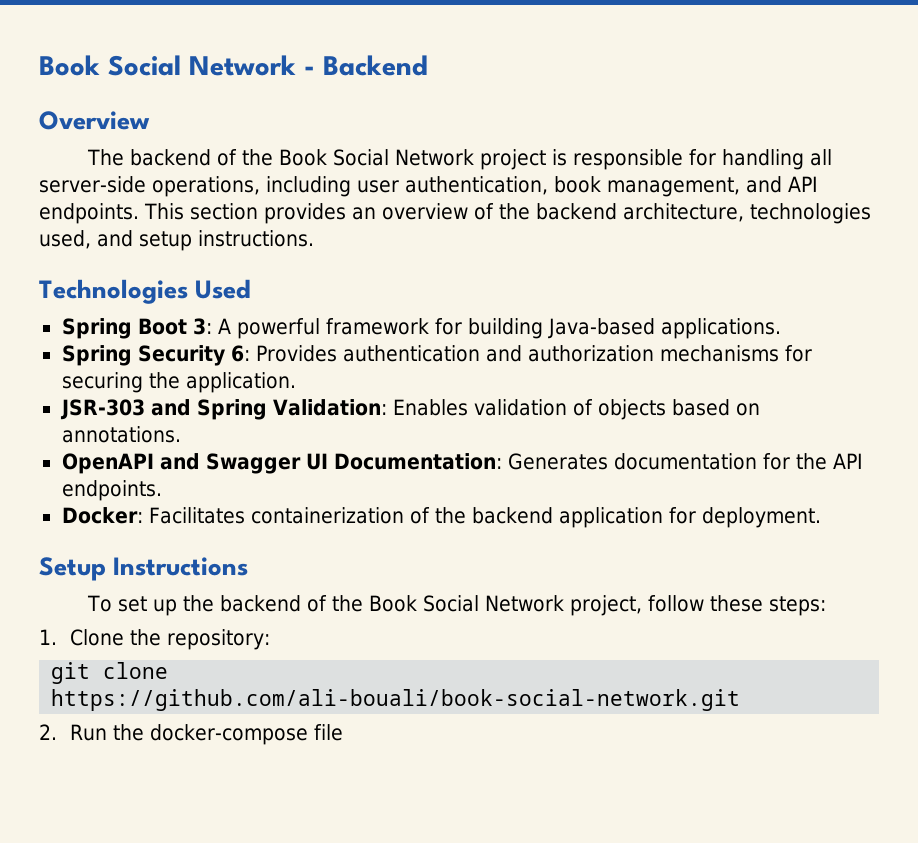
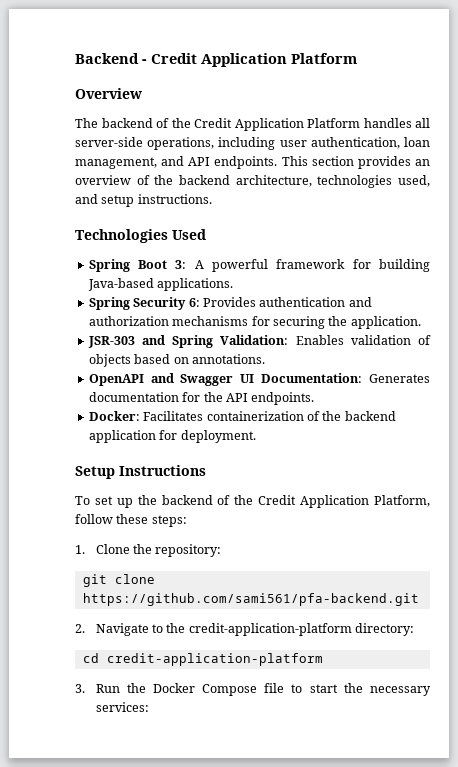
- Book Social Network - Backend
+ Backend - Credit Application Platform
- The backend of the Book Social Network project is responsible for handling all server-side operations, including user authentication, book management, and API endpoints.
+ The backend of the Credit Application Platform handles all server-side operations, including user authentication, loan management, and API endpoints.
- To set up the backend of the Book Social Network project, follow these steps:
+ To set up the backend of the Credit Application Platform, follow these steps:
- git clone https://github.com/ali-bouali/book-social-network.git
- 2. Run the docker-compose file
+ git clone https://github.com/sami561/pfa-backend.git
+ 2. Navigate to the credit-application-platform directory:
+ cd credit-application-platform
+ 3. Run the Docker Compose file to start the necessary services:

